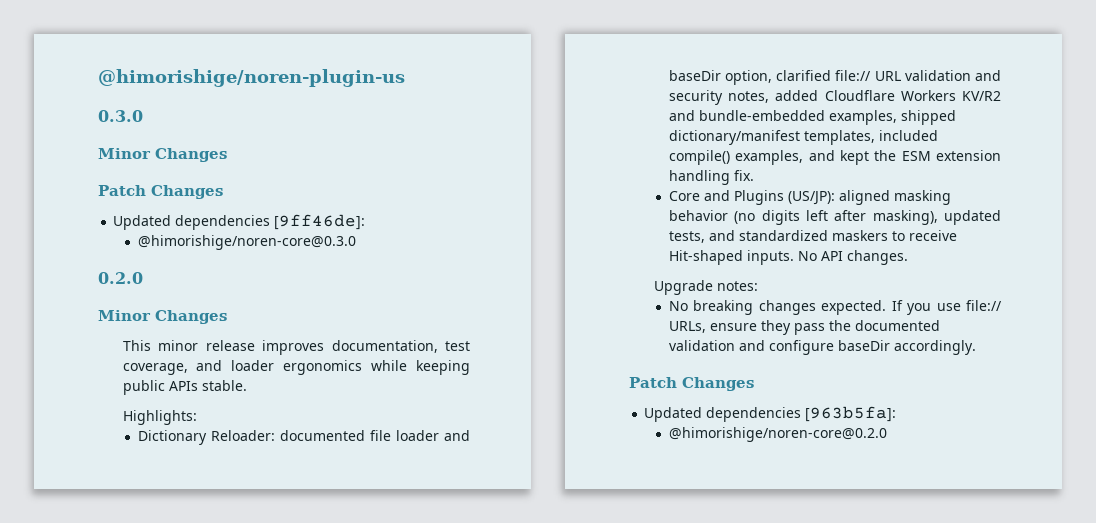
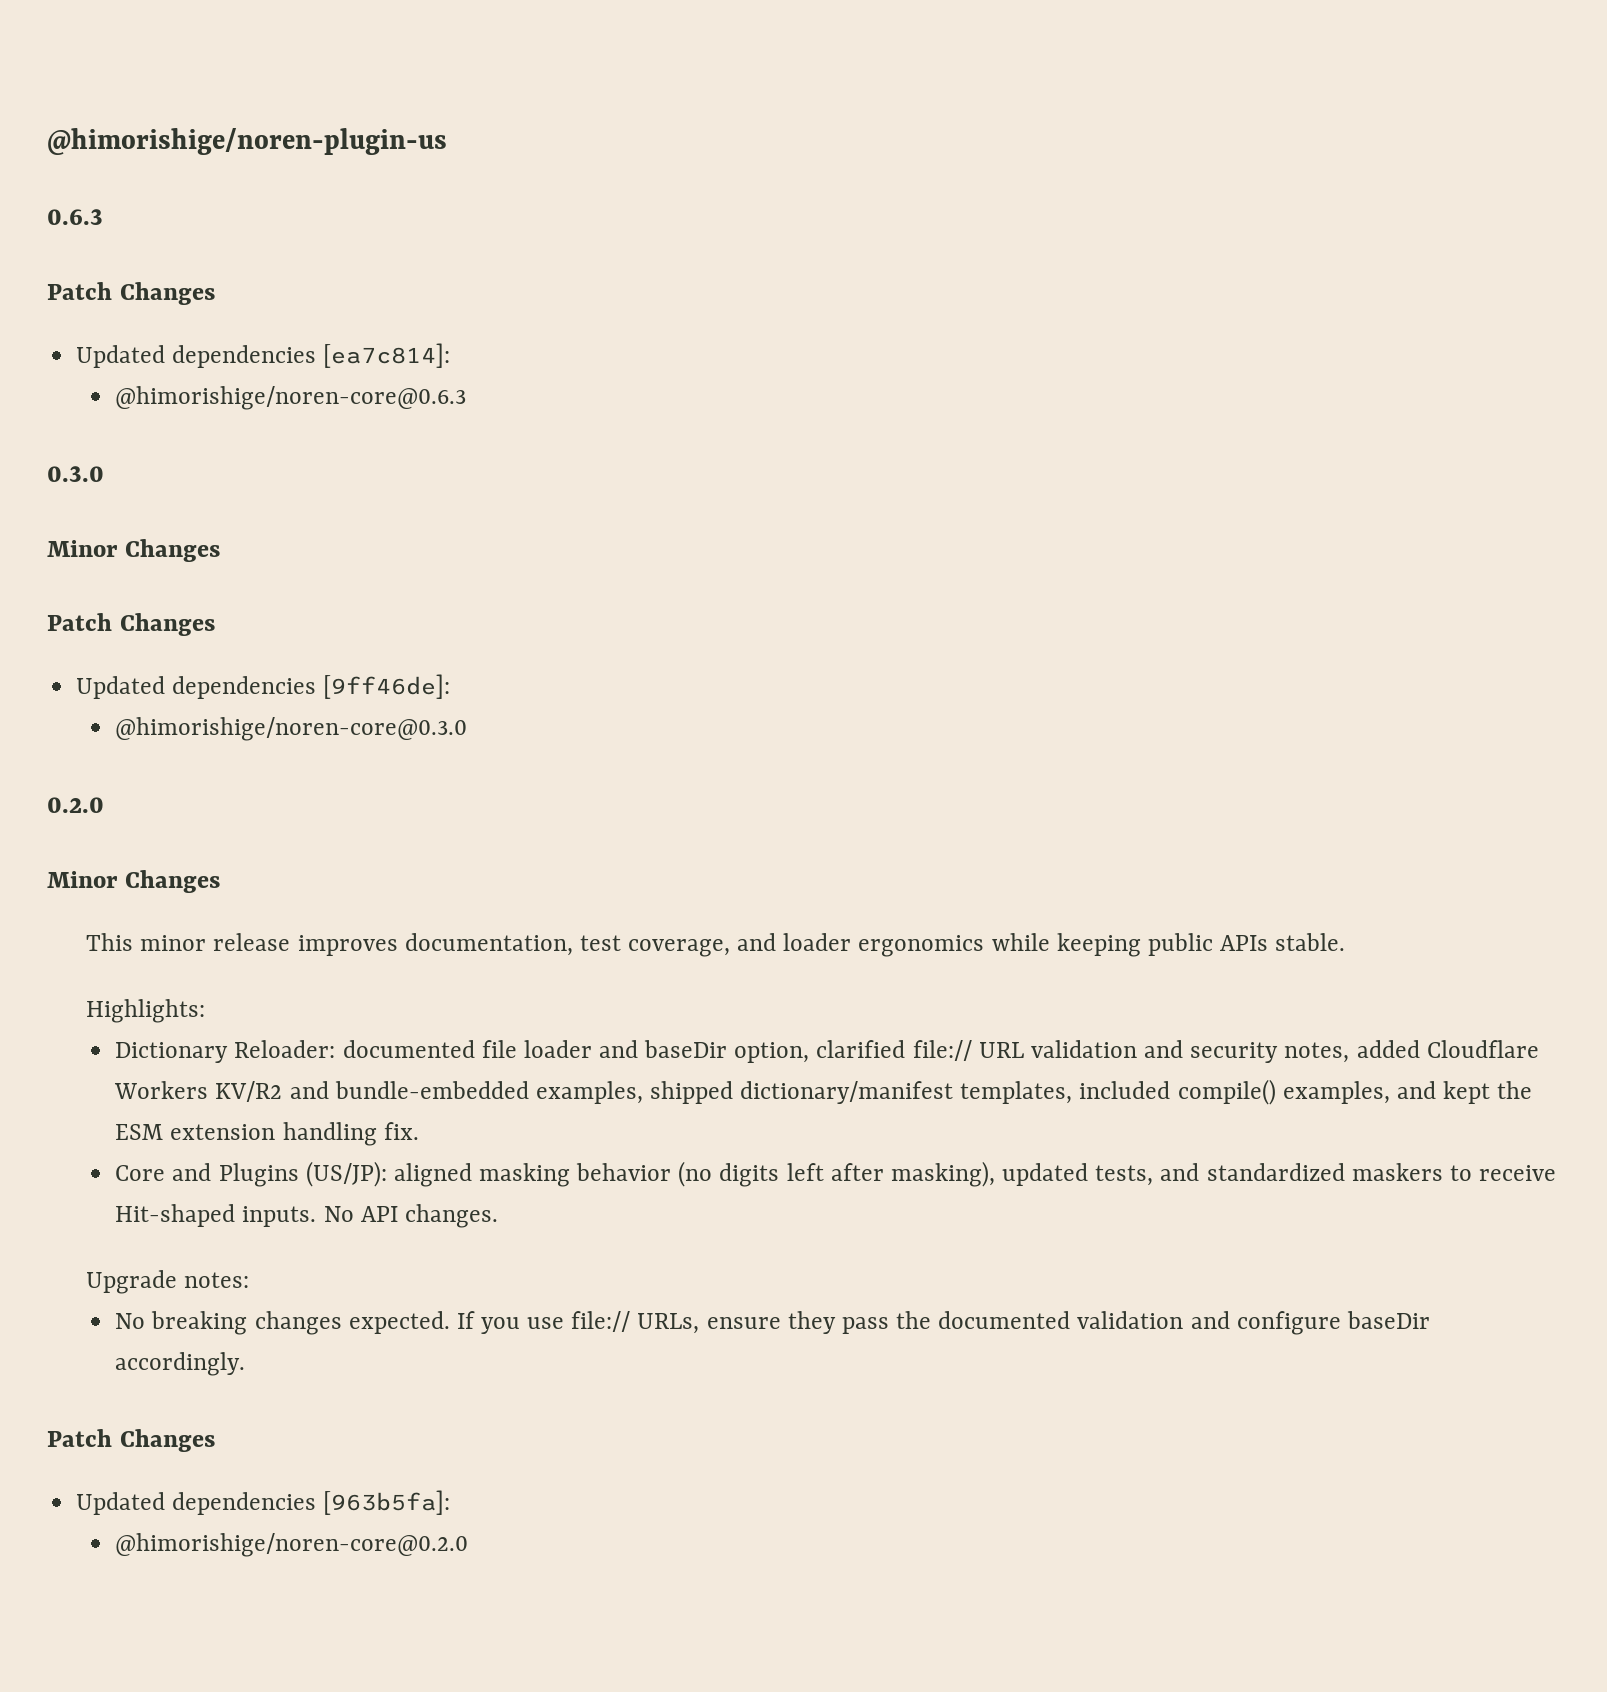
+ 0.6.3
+ Patch Changes
+ Updated dependencies [ea7c814]:
+ @himorishige/noren-core@0.6.3

